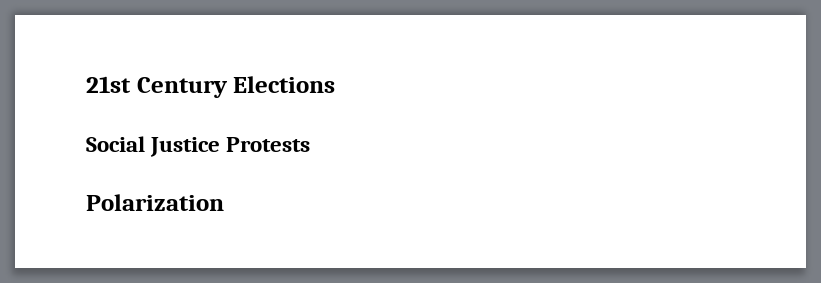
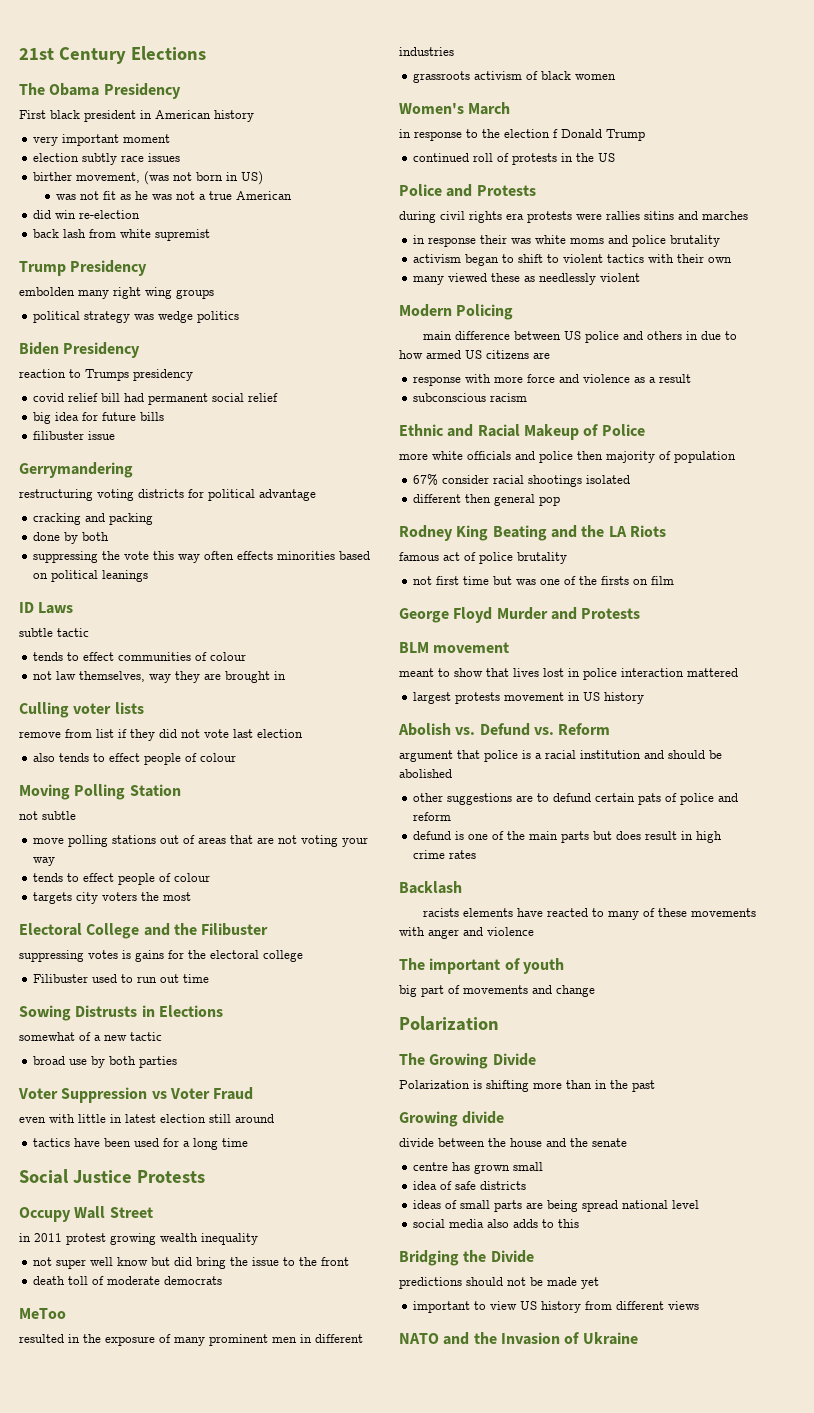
+ The Obama Presidency
+ First black president in American history
+ very important moment
+ election subtly race issues
+ birther movement, (was not born in US)
+ was not fit as he was not a true American
+ did win re-election
+ back lash from white supremist
+ Trump Presidency
+ embolden many right wing groups
+ political strategy was wedge politics
+ Biden Presidency
+ reaction to Trumps presidency
+ covid relief bill had permanent social relief
+ big idea for future bills
+ filibuster issue
+ Gerrymandering
+ restructuring voting districts for political advantage
+ cracking and packing
+ done by both
+ suppressing the vote this way often effects minorities based on political leanings
+ ID Laws
+ subtle tactic
+ tends to effect communities of colour
+ not law themselves, way they are brought in
+ Culling voter lists
+ remove from list if they did not vote last election
+ also tends to effect people of colour
+ Moving Polling Station
+ not subtle
+ move polling stations out of areas that are not voting your way
+ tends to effect people of colour
+ targets city voters the most
+ Electoral College and the Filibuster
+ suppressing votes is gains for the electoral college
+ Filibuster used to run out time
+ Sowing Distrusts in Elections
+ somewhat of a new tactic
+ broad use by both parties
+ Voter Suppression vs Voter Fraud
+ even with little in latest election still around
+ tactics have been used for a long time
  Social Justice Protests
+ Occupy Wall Street
+ in 2011 protest growing wealth inequality
+ not super well know but did bring the issue to the front
+ death toll of moderate democrats
+ MeToo
+ resulted in the exposure of many prominent men in different industries
+ grassroots activism of black women
+ Women's March
+ in response to the election f Donald Trump
+ continued roll of protests in the US
+ Police and Protests
+ during civil rights era protests were rallies sitins and marches
+ in response their was white moms and police brutality
+ activism began to shift to violent tactics with their own
+ many viewed these as needlessly violent
+ Modern Policing
+ main difference between US police and others in due to how armed US citizens are
+ response with more force and violence as a result
+ subconscious racism
+ Ethnic and Racial Makeup of Police
+ more white officials and police then majority of population
+ 67% consider racial shootings isolated
+ different then general pop
+ Rodney King Beating and the LA Riots
+ famous act of police brutality
+ not first time but was one of the firsts on film
+ George Floyd Murder and Protests
+ BLM movement
+ meant to show that lives lost in police interaction mattered
+ largest protests movement in US history
+ Abolish vs. Defund vs. Reform
+ argument that police is a racial institution and should be abolished
+ other suggestions are to defund certain pats of police and reform
+ defund is one of the main parts but does result in high crime rates
+ Backlash
+ racists elements have reacted to many of these movements with anger and violence
+ The important of youth
+ big part of movements and change
  Polarization
+ The Growing Divide
+ Polarization is shifting more than in the past
+ Growing divide
+ divide between the house and the senate
+ centre has grown small
+ idea of safe districts
+ ideas of small parts are being spread national level
+ social media also adds to this
+ Bridging the Divide
+ predictions should not be made yet
+ important to view US history from different views
+ NATO and the Invasion of Ukraine

